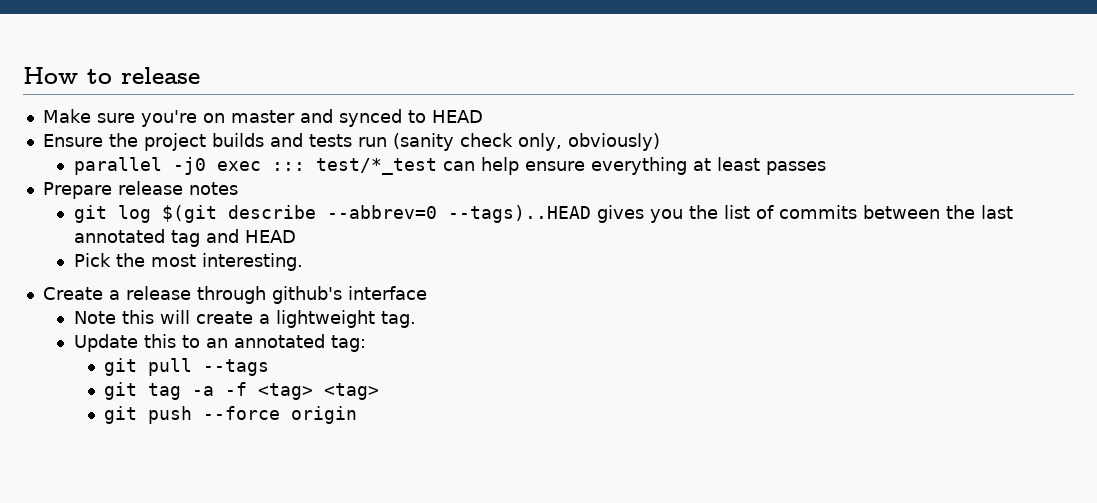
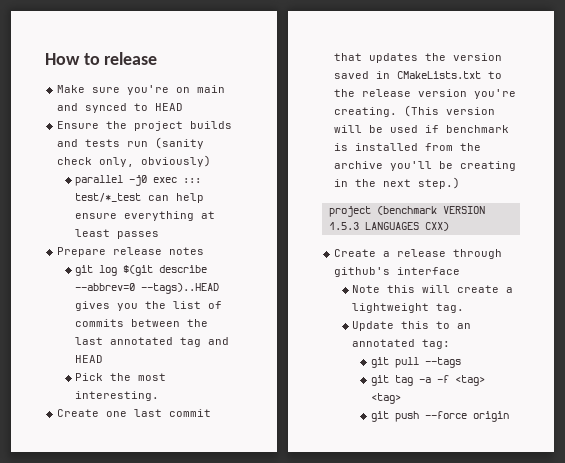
- Make sure you're on master and synced to HEAD
+ Make sure you're on main and synced to HEAD
+ Create one last commit that updates the version saved in CMakeLists.txt to the release version you're creating. (This version will be used if benchmark is installed from the archive you'll be creating in the next step.)
+ project (benchmark VERSION 1.5.3 LANGUAGES CXX)

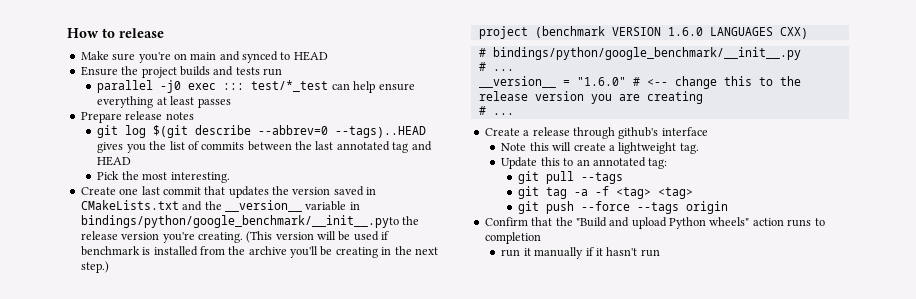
- Ensure the project builds and tests run (sanity check only, obviously)
+ Ensure the project builds and tests run
- Create one last commit that updates the version saved in CMakeLists.txt to the release version you're creating.
+ Create one last commit that updates the version saved in CMakeLists.txt and the __version__ variable in bindings/python/google_benchmark/__init__.pyto the release version you're creating.
- project (benchmark VERSION 1.5.3 LANGUAGES CXX)
+ project (benchmark VERSION 1.6.0 LANGUAGES CXX)
+ # bindings/python/google_benchmark/__init__.py
+ # ...
+ __version__ = "1.6.0" # <-- change this to the release version you are creating
+ # ...
- git push --force origin
+ git push --force --tags origin
+ Confirm that the "Build and upload Python wheels" action runs to completion
+ run it manually if it hasn't run

